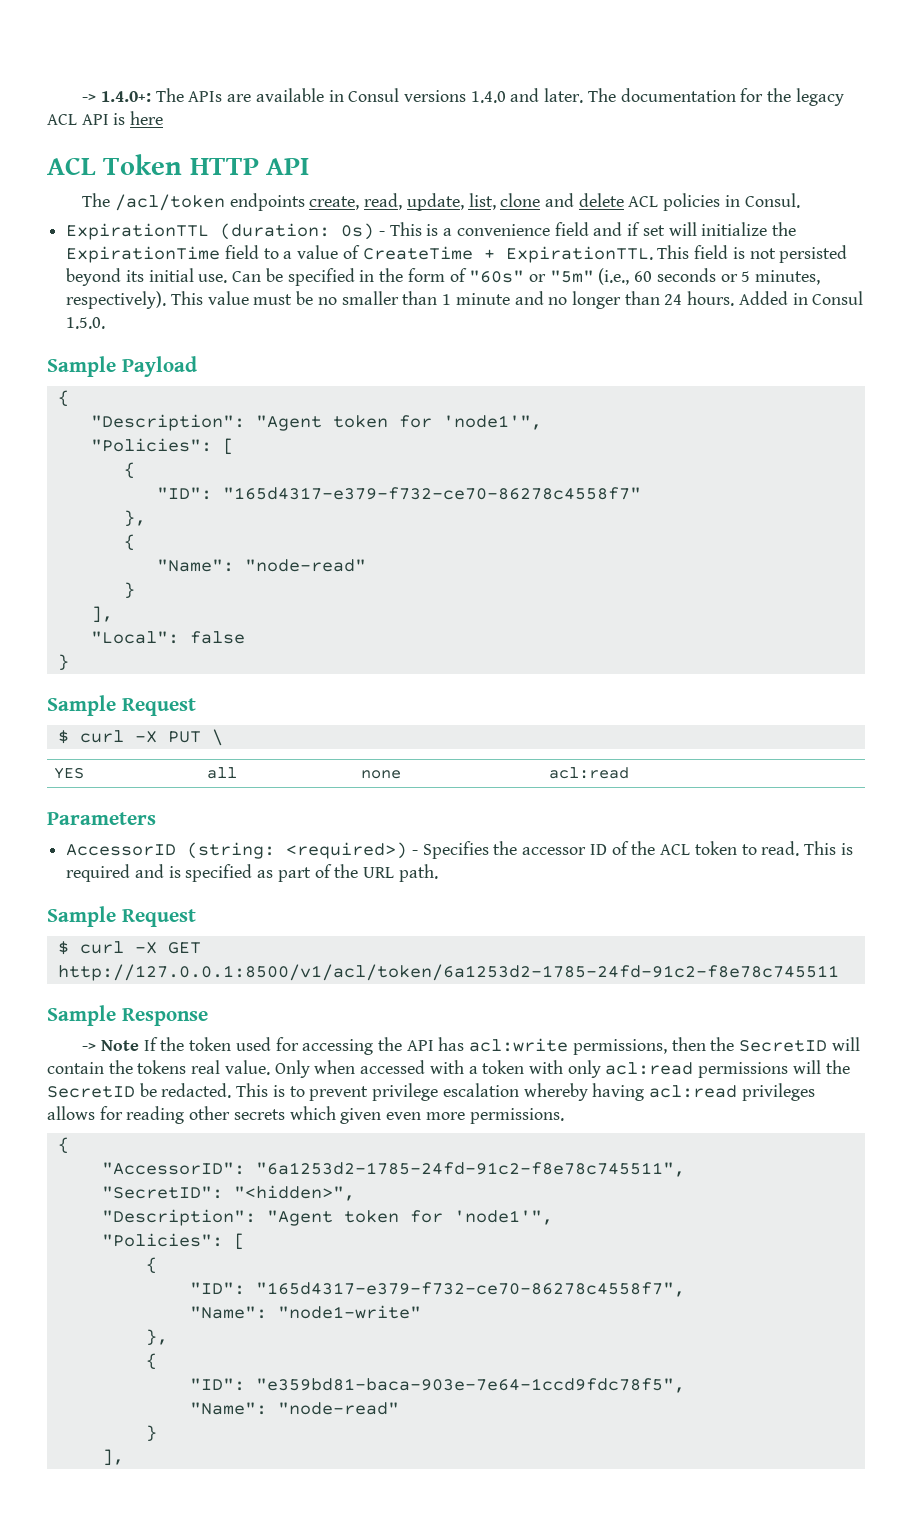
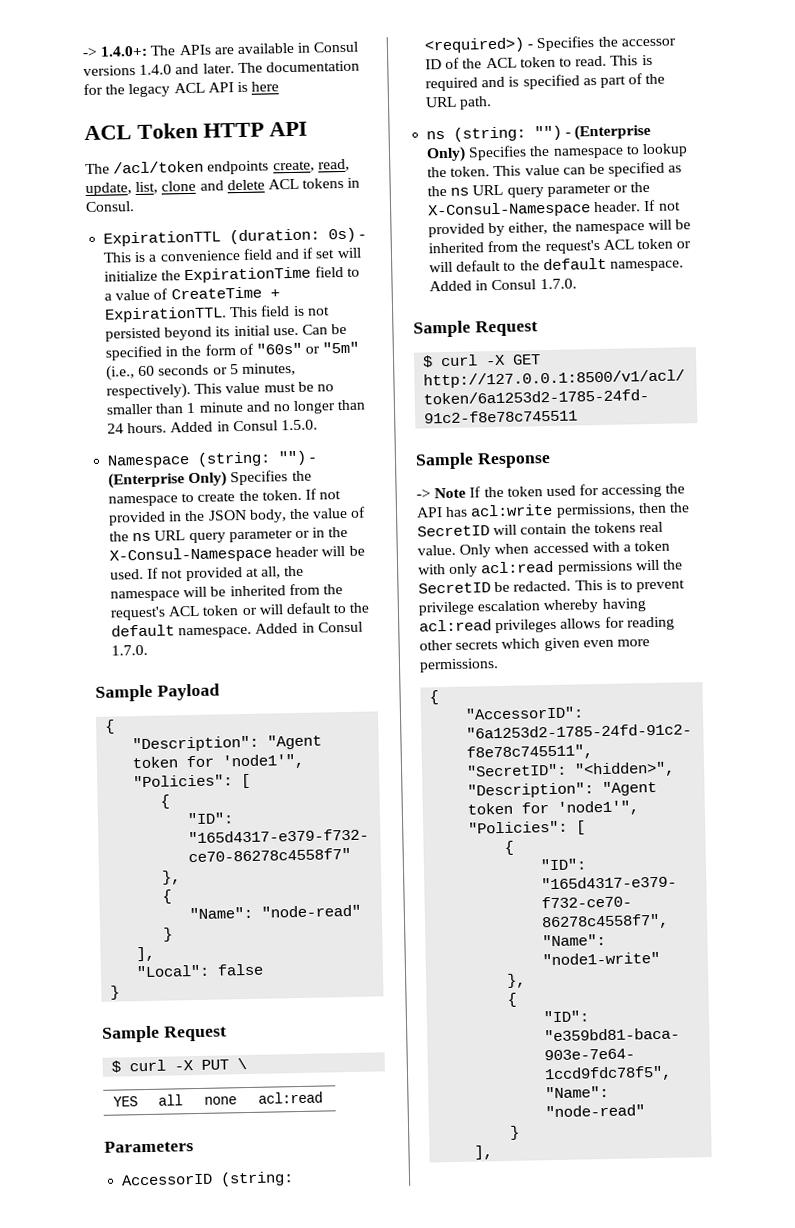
- The /acl/token endpoints create, read, update, list, clone and delete ACL policies in Consul.
+ The /acl/token endpoints create, read, update, list, clone and delete ACL tokens in Consul.
+ Namespace (string: "") - (Enterprise Only) Specifies the namespace to create the token. If not provided in the JSON body, the value of the ns URL query parameter or in the X-Consul-Namespace header will be used. If not provided at all, the namespace will be inherited from the request's ACL token or will default to the default namespace. Added in Consul 1.7.0.
+ ns (string: "") - (Enterprise Only) Specifies the namespace to lookup the token. This value can be specified as the ns URL query parameter or the X-Consul-Namespace header. If not provided by either, the namespace will be inherited from the request's ACL token or will default to the default namespace. Added in Consul 1.7.0.

